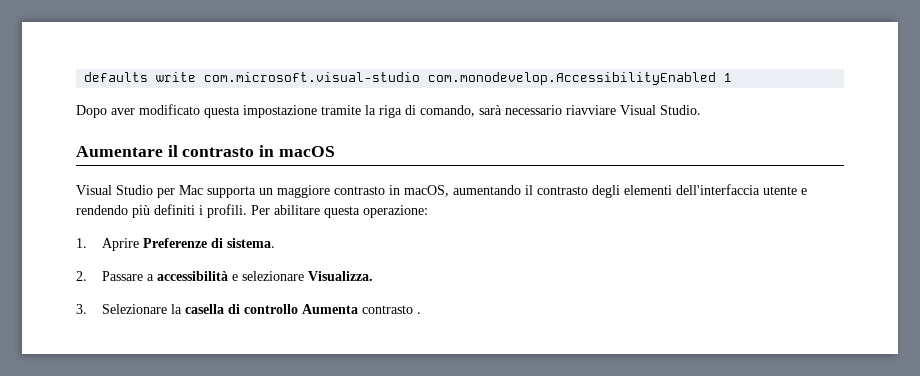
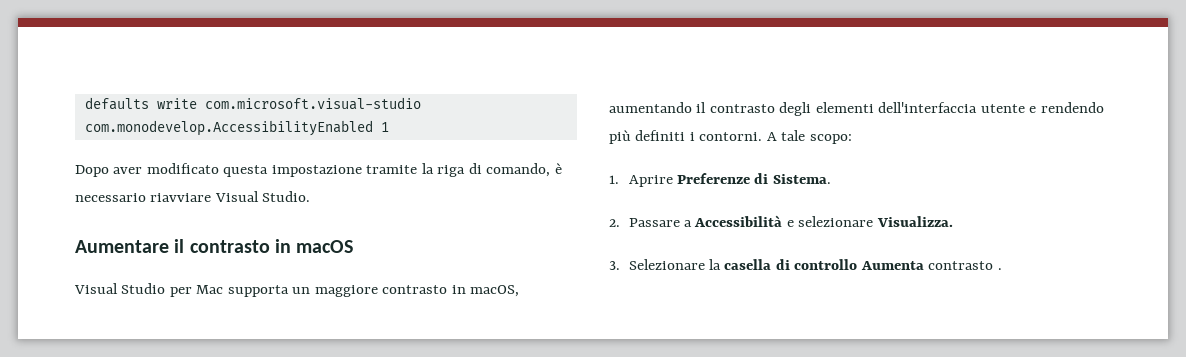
- Dopo aver modificato questa impostazione tramite la riga di comando, sarà necessario riavviare Visual Studio.
+ Dopo aver modificato questa impostazione tramite la riga di comando, è necessario riavviare Visual Studio.
- Visual Studio per Mac supporta un maggiore contrasto in macOS, aumentando il contrasto degli elementi dell'interfaccia utente e rendendo più definiti i profili. Per abilitare questa operazione:
+ Visual Studio per Mac supporta un maggiore contrasto in macOS, aumentando il contrasto degli elementi dell'interfaccia utente e rendendo più definiti i contorni. A tale scopo:
- 1. Aprire Preferenze di sistema.
+ 1. Aprire Preferenze di Sistema.
- 2. Passare a accessibilità e selezionare Visualizza.
+ 2. Passare a Accessibilità e selezionare Visualizza.

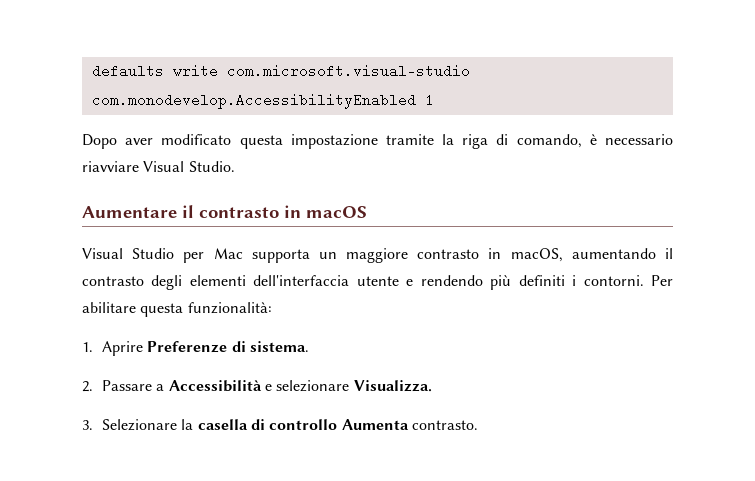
- A tale scopo:
+ Per abilitare questa funzionalità:
- 1. Aprire Preferenze di Sistema.
+ 1. Aprire Preferenze di sistema.
- 3. Selezionare la casella di controllo Aumenta contrasto .
+ 3. Selezionare la casella di controllo Aumenta contrasto.

